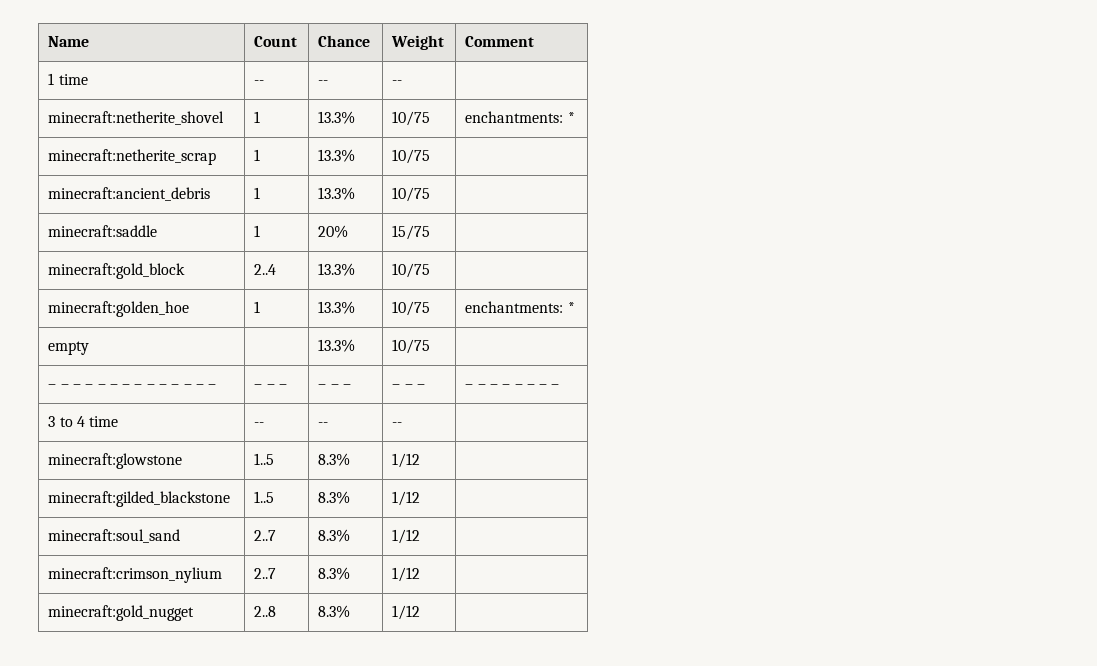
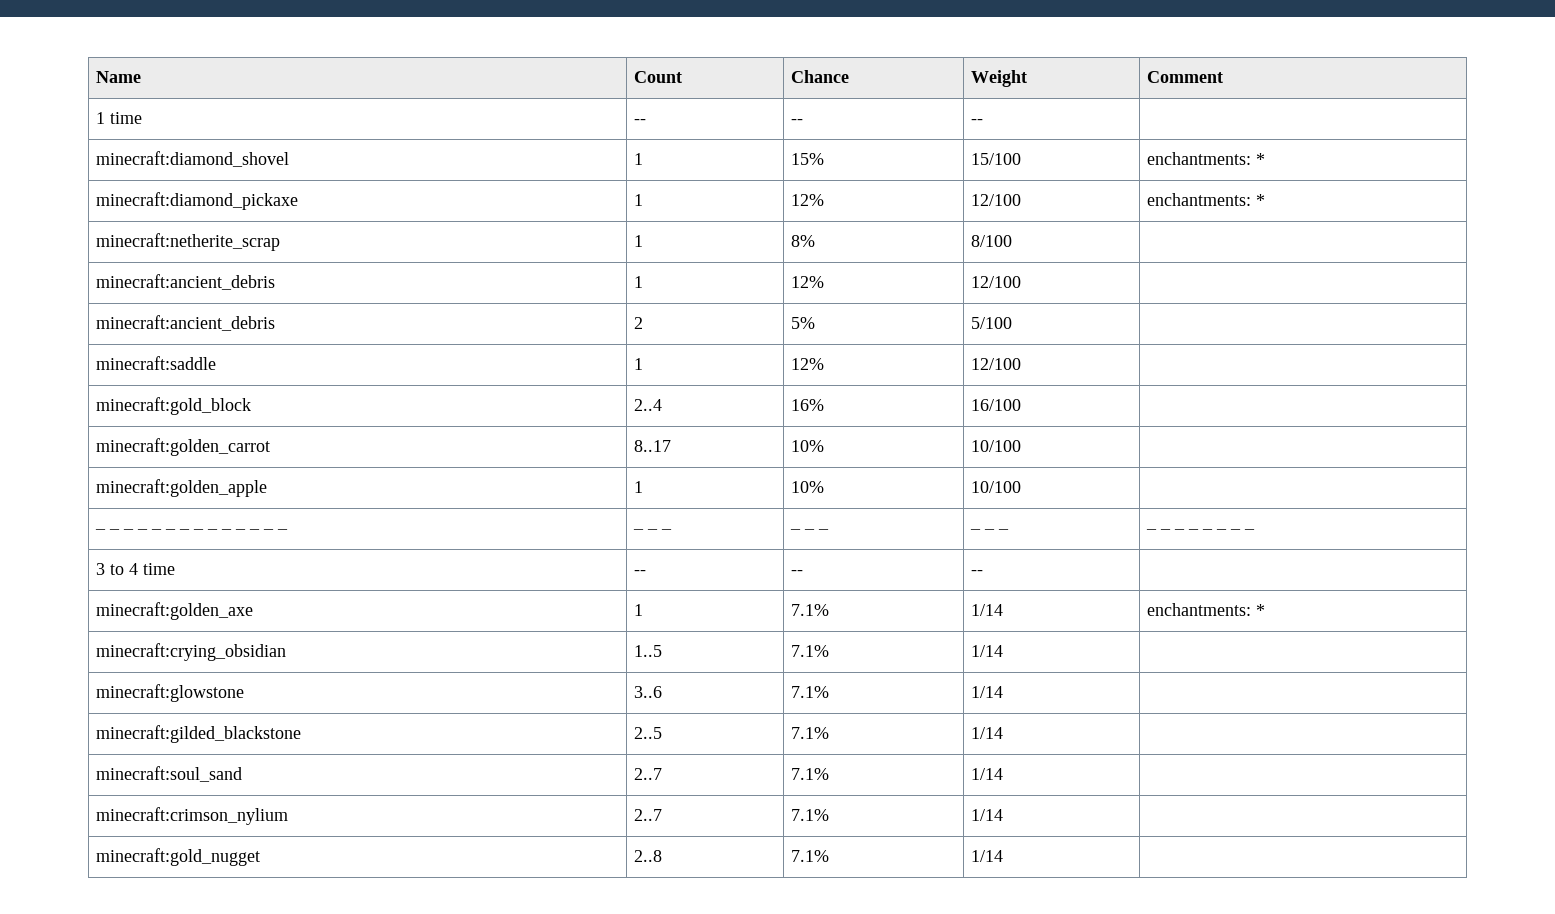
- minecraft:netherite_shovel | 1 | 13.3% | 10/75 | enchantments: *
+ minecraft:diamond_shovel | 1 | 15% | 15/100 | enchantments: *
+ minecraft:diamond_pickaxe | 1 | 12% | 12/100 | enchantments: *
- minecraft:netherite_scrap | 1 | 13.3% | 10/75 |
+ minecraft:netherite_scrap | 1 | 8% | 8/100 |
- minecraft:ancient_debris | 1 | 13.3% | 10/75 |
+ minecraft:ancient_debris | 1 | 12% | 12/100 |
+ minecraft:ancient_debris | 2 | 5% | 5/100 |
- minecraft:saddle | 1 | 20% | 15/75 |
+ minecraft:saddle | 1 | 12% | 12/100 |
- minecraft:gold_block | 2..4 | 13.3% | 10/75 |
- minecraft:golden_hoe | 1 | 13.3% | 10/75 | enchantments: *
- empty | | 13.3% | 10/75 |
+ minecraft:gold_block | 2..4 | 16% | 16/100 |
+ minecraft:golden_carrot | 8..17 | 10% | 10/100 |
+ minecraft:golden_apple | 1 | 10% | 10/100 |
- minecraft:glowstone | 1..5 | 8.3% | 1/12 |
- minecraft:gilded_blackstone | 1..5 | 8.3% | 1/12 |
+ minecraft:golden_axe | 1 | 7.1% | 1/14 | enchantments: *
+ minecraft:crying_obsidian | 1..5 | 7.1% | 1/14 |
+ minecraft:glowstone | 3..6 | 7.1% | 1/14 |
+ minecraft:gilded_blackstone | 2..5 | 7.1% | 1/14 |
- minecraft:soul_sand | 2..7 | 8.3% | 1/12 |
+ minecraft:soul_sand | 2..7 | 7.1% | 1/14 |
- minecraft:crimson_nylium | 2..7 | 8.3% | 1/12 |
+ minecraft:crimson_nylium | 2..7 | 7.1% | 1/14 |
- minecraft:gold_nugget | 2..8 | 8.3% | 1/12 |
+ minecraft:gold_nugget | 2..8 | 7.1% | 1/14 |

